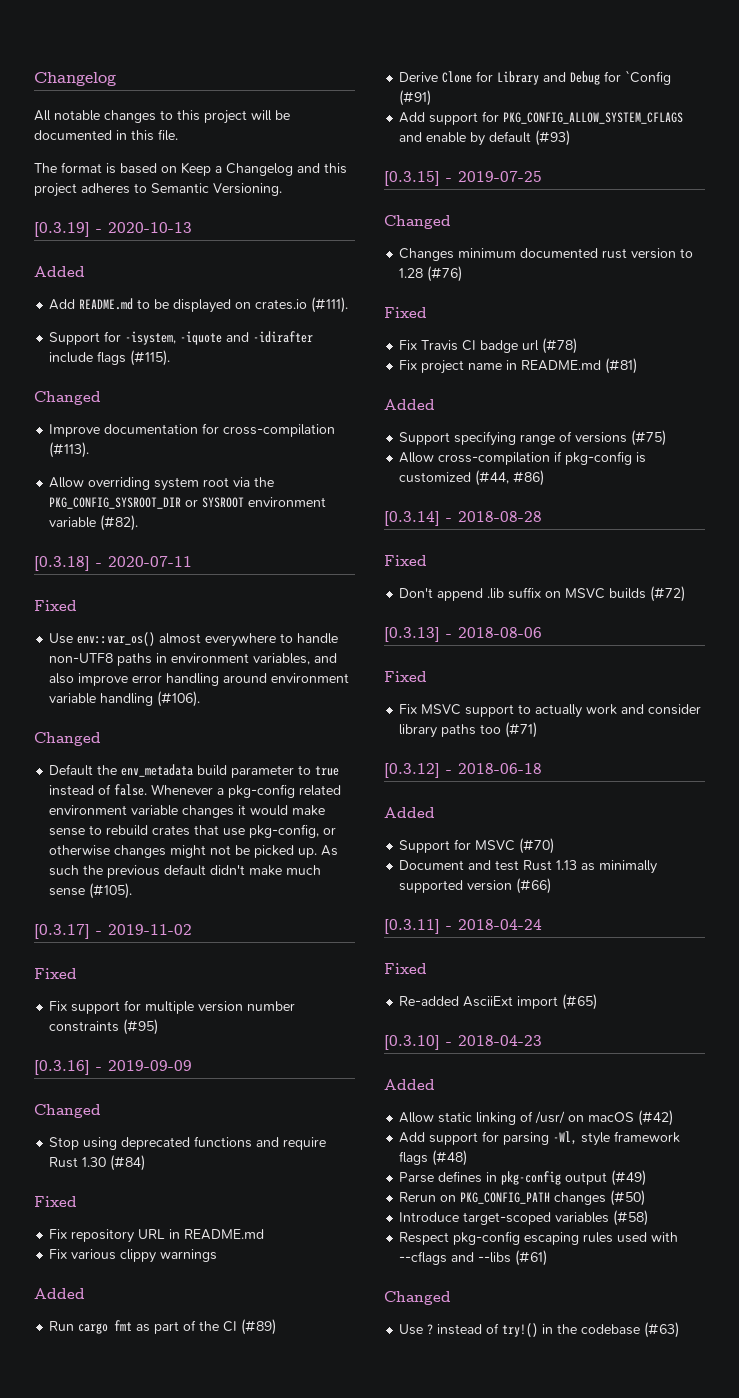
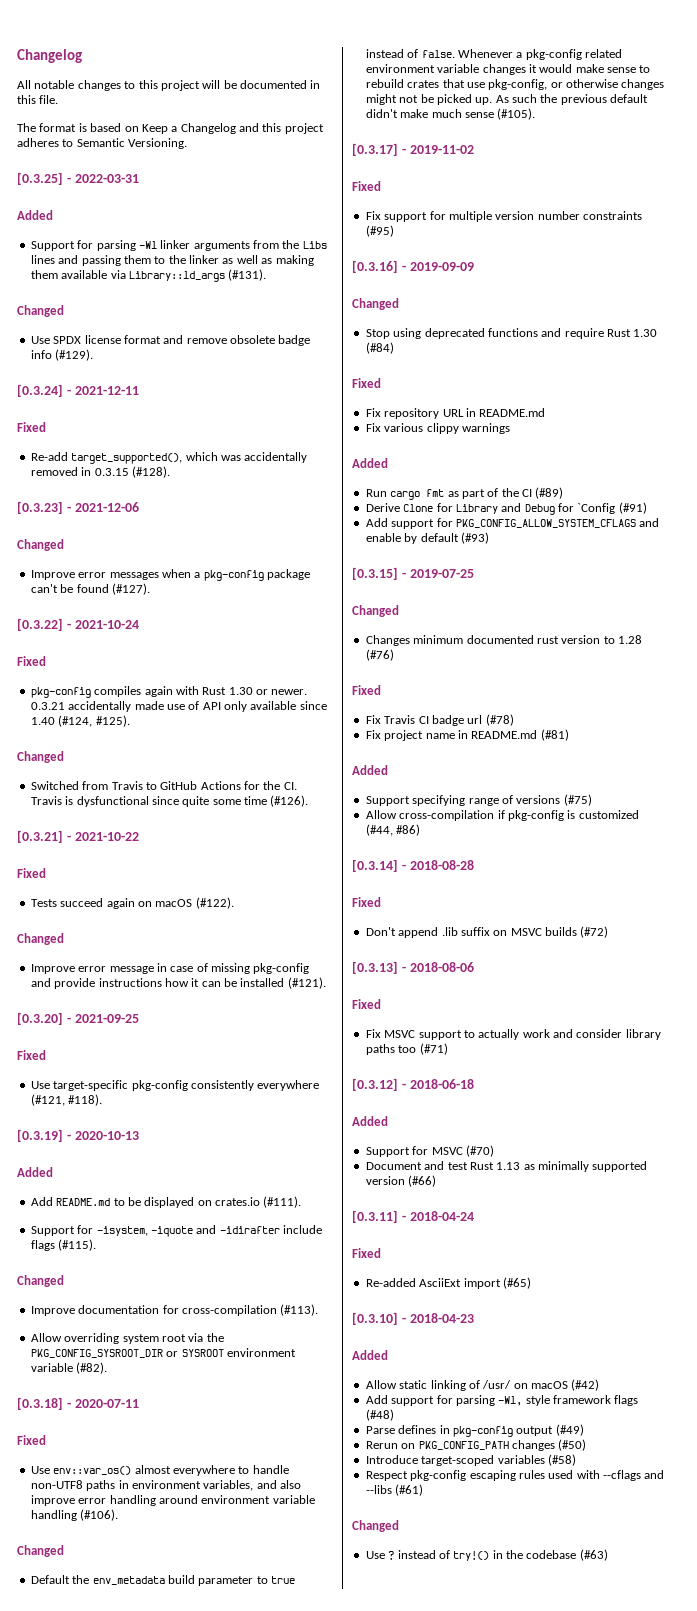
+ [0.3.25] - 2022-03-31
+ Added
+ Support for parsing -Wl linker arguments from the Libs lines and passing them to the linker as well as making them available via Library::ld_args (#131).
+ Changed
+ Use SPDX license format and remove obsolete badge info (#129).
+ [0.3.24] - 2021-12-11
+ Fixed
+ Re-add target_supported(), which was accidentally removed in 0.3.15 (#128).
+ [0.3.23] - 2021-12-06
+ Changed
+ Improve error messages when a pkg-config package can't be found (#127).
+ [0.3.22] - 2021-10-24
+ Fixed
+ pkg-config compiles again with Rust 1.30 or newer. 0.3.21 accidentally made use of API only available since 1.40 (#124, #125).
+ Changed
+ Switched from Travis to GitHub Actions for the CI. Travis is dysfunctional since quite some time (#126).
+ [0.3.21] - 2021-10-22
+ Fixed
+ Tests succeed again on macOS (#122).
+ Changed
+ Improve error message in case of missing pkg-config and provide instructions how it can be installed (#121).
+ [0.3.20] - 2021-09-25
+ Fixed
+ Use target-specific pkg-config consistently everywhere (#121, #118).

